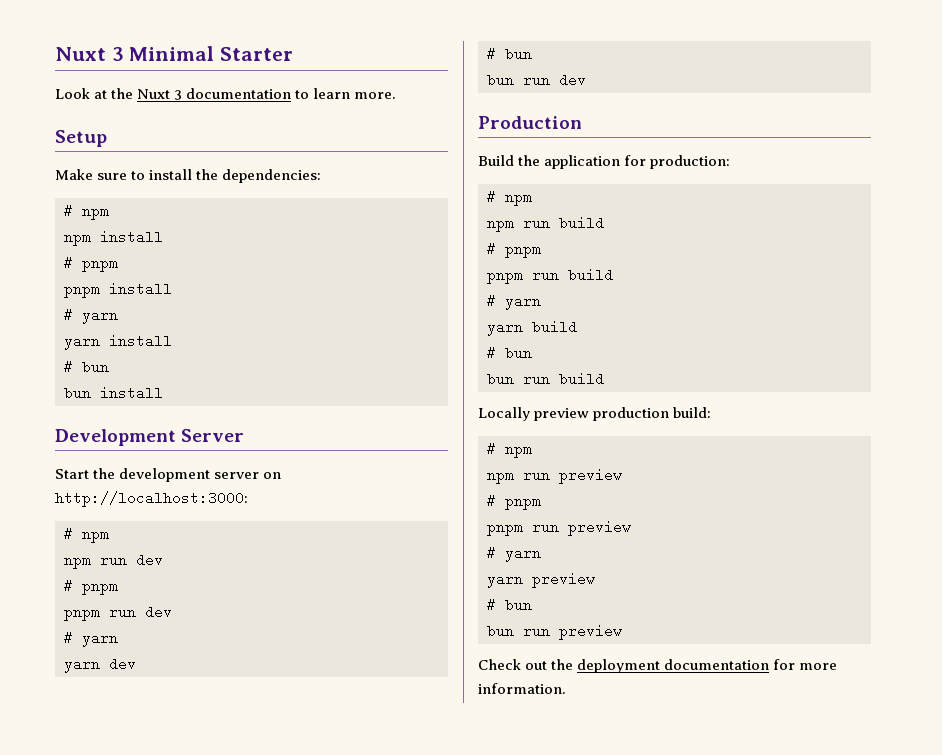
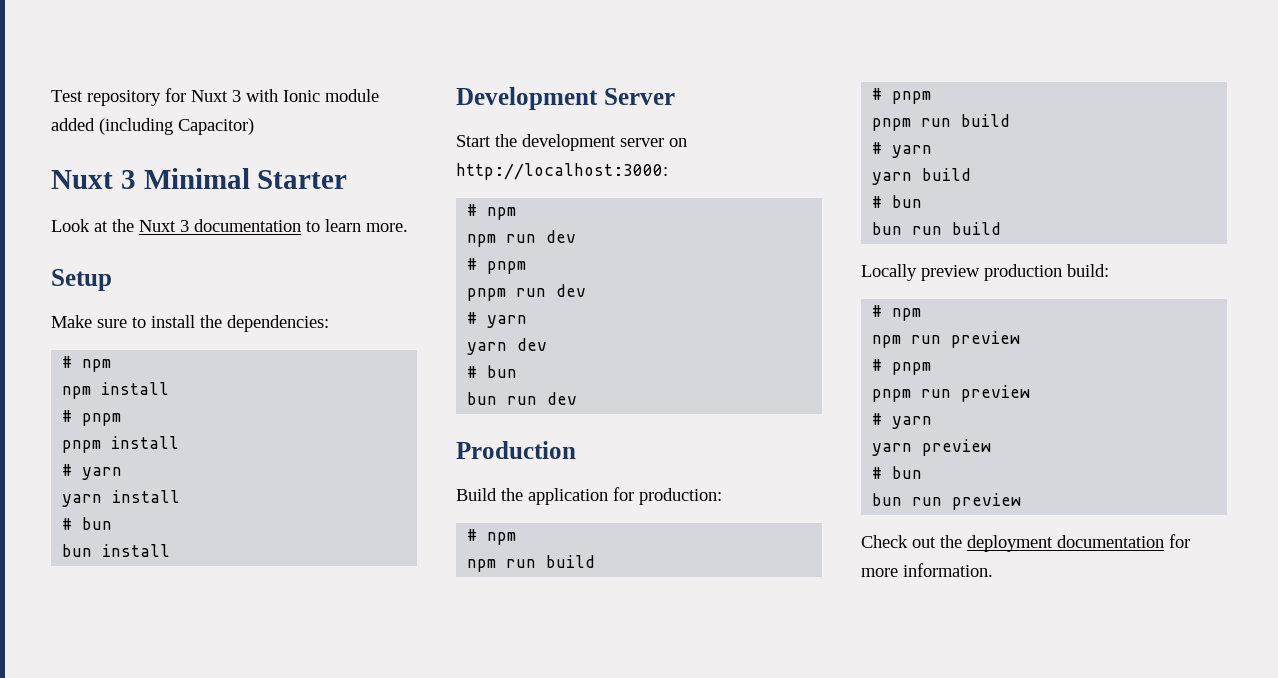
+ Test repository for Nuxt 3 with Ionic module added (including Capacitor)

